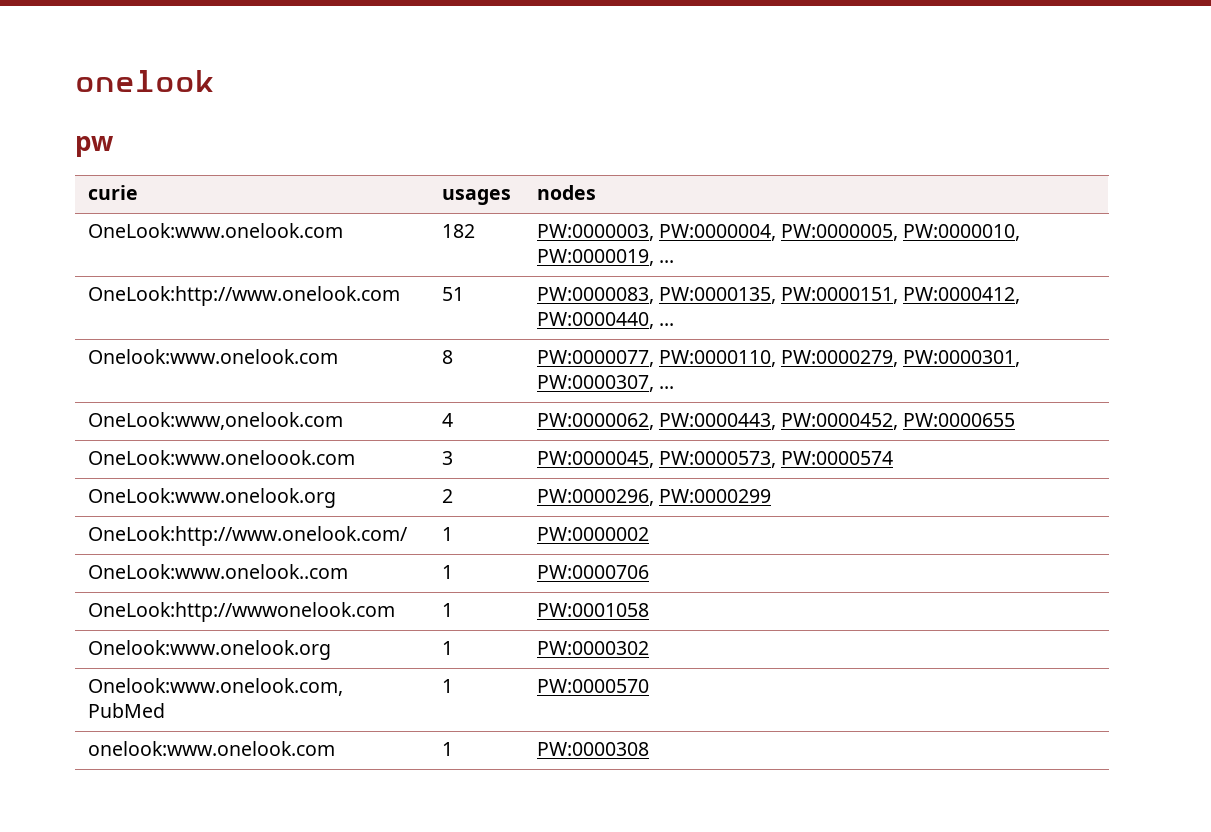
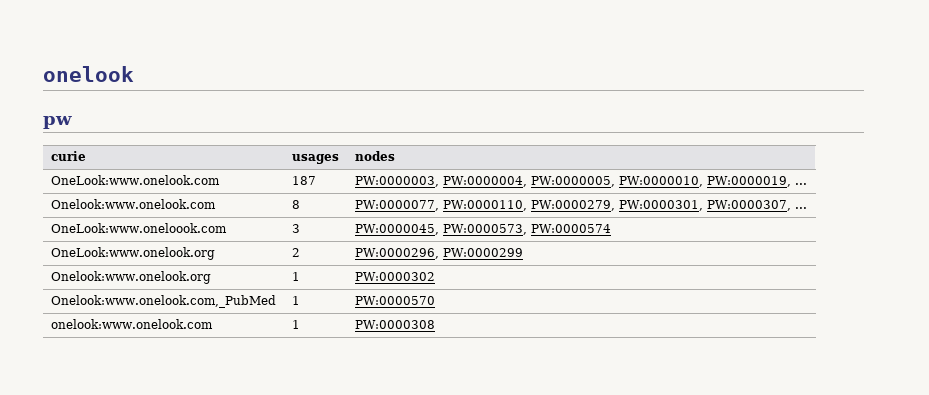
- OneLook:www.onelook.com | 182 | PW:0000003, PW:0000004, PW:0000005, PW:0000010, PW:0000019, ...
+ OneLook:www.onelook.com | 187 | PW:0000003, PW:0000004, PW:0000005, PW:0000010, PW:0000019, ...
- OneLook:http://www.onelook.com | 51 | PW:0000083, PW:0000135, PW:0000151, PW:0000412, PW:0000440, ...
- OneLook:www,onelook.com | 4 | PW:0000062, PW:0000443, PW:0000452, PW:0000655
- OneLook:http://www.onelook.com/ | 1 | PW:0000002
- OneLook:www.onelook..com | 1 | PW:0000706
- OneLook:http://wwwonelook.com | 1 | PW:0001058
- Onelook:www.onelook.com, PubMed | 1 | PW:0000570
+ Onelook:www.onelook.com,_PubMed | 1 | PW:0000570

